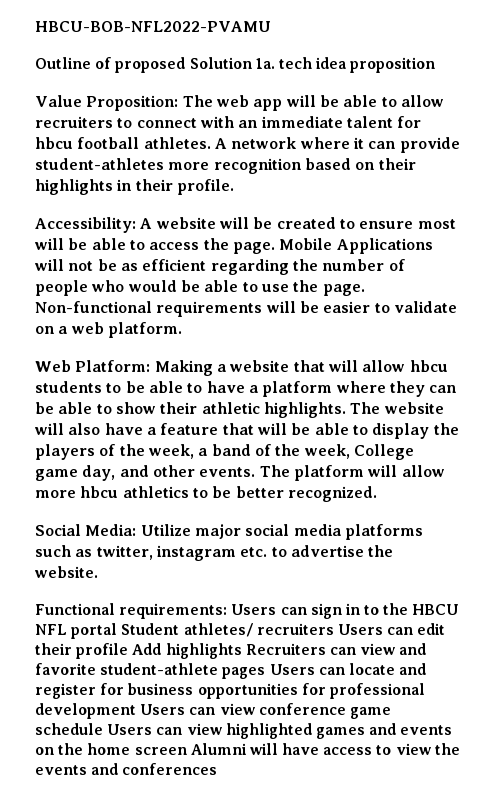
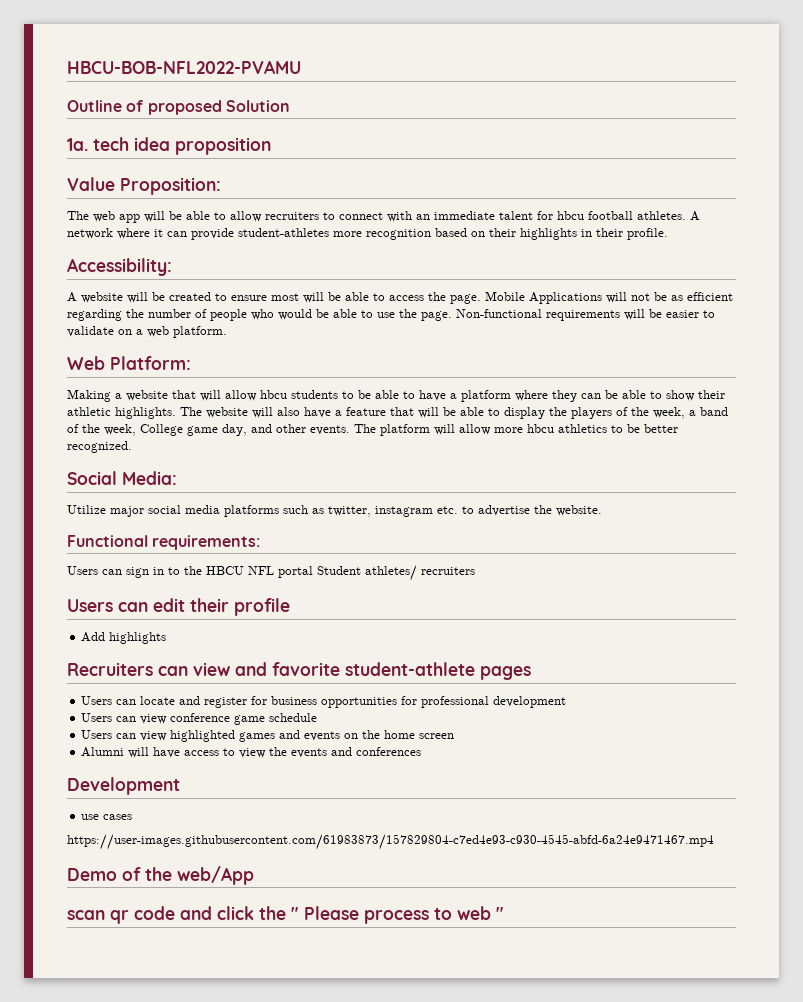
- Outline of proposed Solution 1a. tech idea proposition
+ Outline of proposed Solution
+ 1a. tech idea proposition
- Value Proposition: The web app will be able to allow recruiters to connect with an immediate talent for hbcu football athletes.
+ Value Proposition:
+ The web app will be able to allow recruiters to connect with an immediate talent for hbcu football athletes.
- Accessibility: A website will be created to ensure most will be able to access the page.
+ Accessibility:
+ A website will be created to ensure most will be able to access the page.
- Web Platform: Making a website that will allow hbcu students to be able to have a platform where they can be able to show their athletic highlights.
+ Web Platform:
+ Making a website that will allow hbcu students to be able to have a platform where they can be able to show their athletic highlights.
- Social Media: Utilize major social media platforms such as twitter, instagram etc. to advertise the website.
+ Social Media:
+ Utilize major social media platforms such as twitter, instagram etc. to advertise the website.
- Functional requirements: Users can sign in to the HBCU NFL portal Student athletes/ recruiters Users can edit their profile Add highlights Recruiters can view and favorite student-athlete pages Users can locate and register for business opportunities for professional development Users can view conference game schedule Users can view highlighted games and events on the home screen Alumni will have access to view the events and conferences
+ Functional requirements:
+ Users can sign in to the HBCU NFL portal Student athletes/ recruiters
+ Users can edit their profile
+ Add highlights
+ Recruiters can view and favorite student-athlete pages
+ Users can locate and register for business opportunities for professional development
+ Users can view conference game schedule
+ Users can view highlighted games and events on the home screen
+ Alumni will have access to view the events and conferences
+ Development
+ use cases
+ https://user-images.githubusercontent.com/61983873/157829804-c7ed4e93-c930-4545-abfd-6a24e9471467.mp4
+ Demo of the web/App
+ scan qr code and click the " Please process to web "

